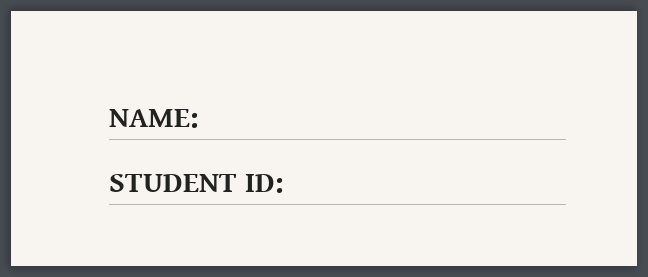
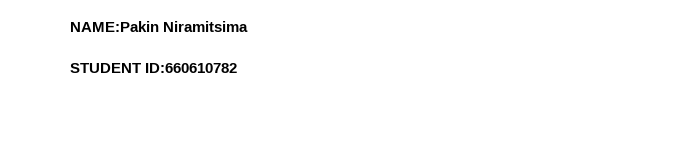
- NAME:
+ NAME:Pakin Niramitsima
- STUDENT ID:
+ STUDENT ID:660610782

